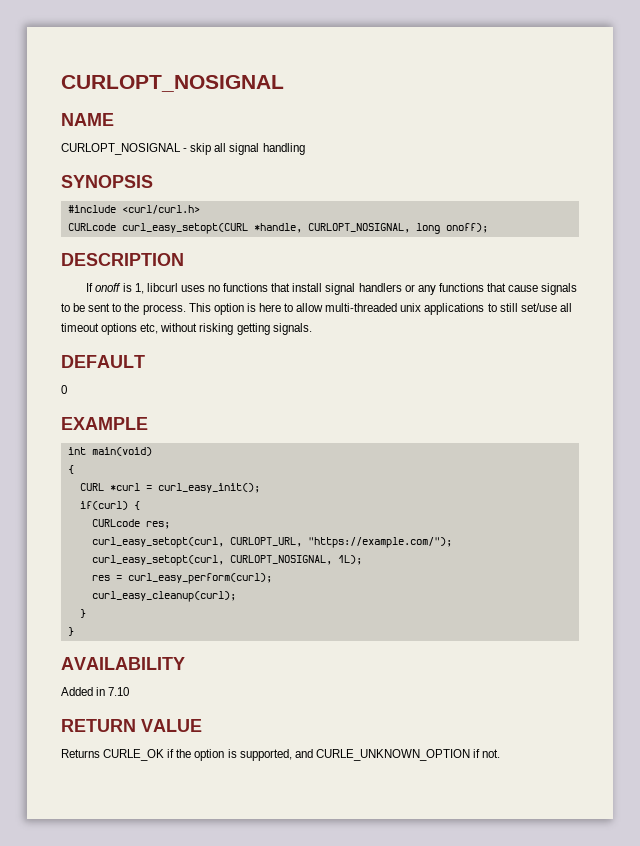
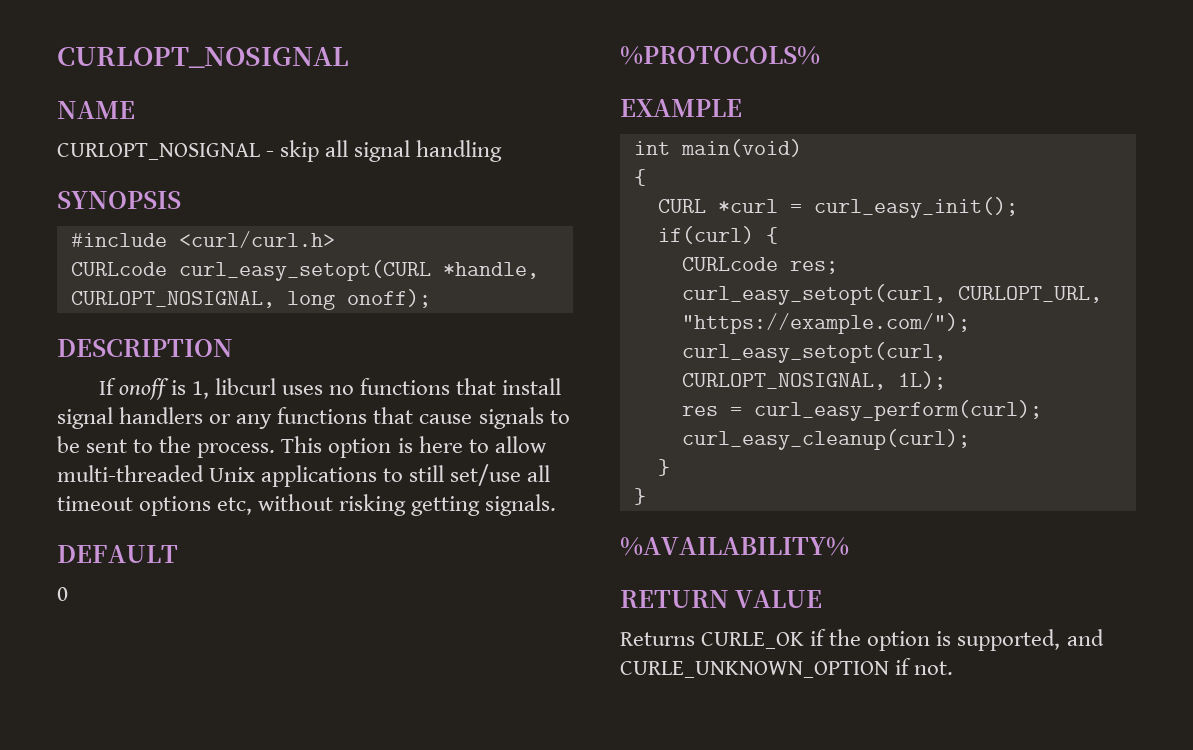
- This option is here to allow multi-threaded unix applications to still set/use all timeout options etc, without risking getting signals.
+ This option is here to allow multi-threaded Unix applications to still set/use all timeout options etc, without risking getting signals.
+ %PROTOCOLS%
- AVAILABILITY
- Added in 7.10
+ %AVAILABILITY%

